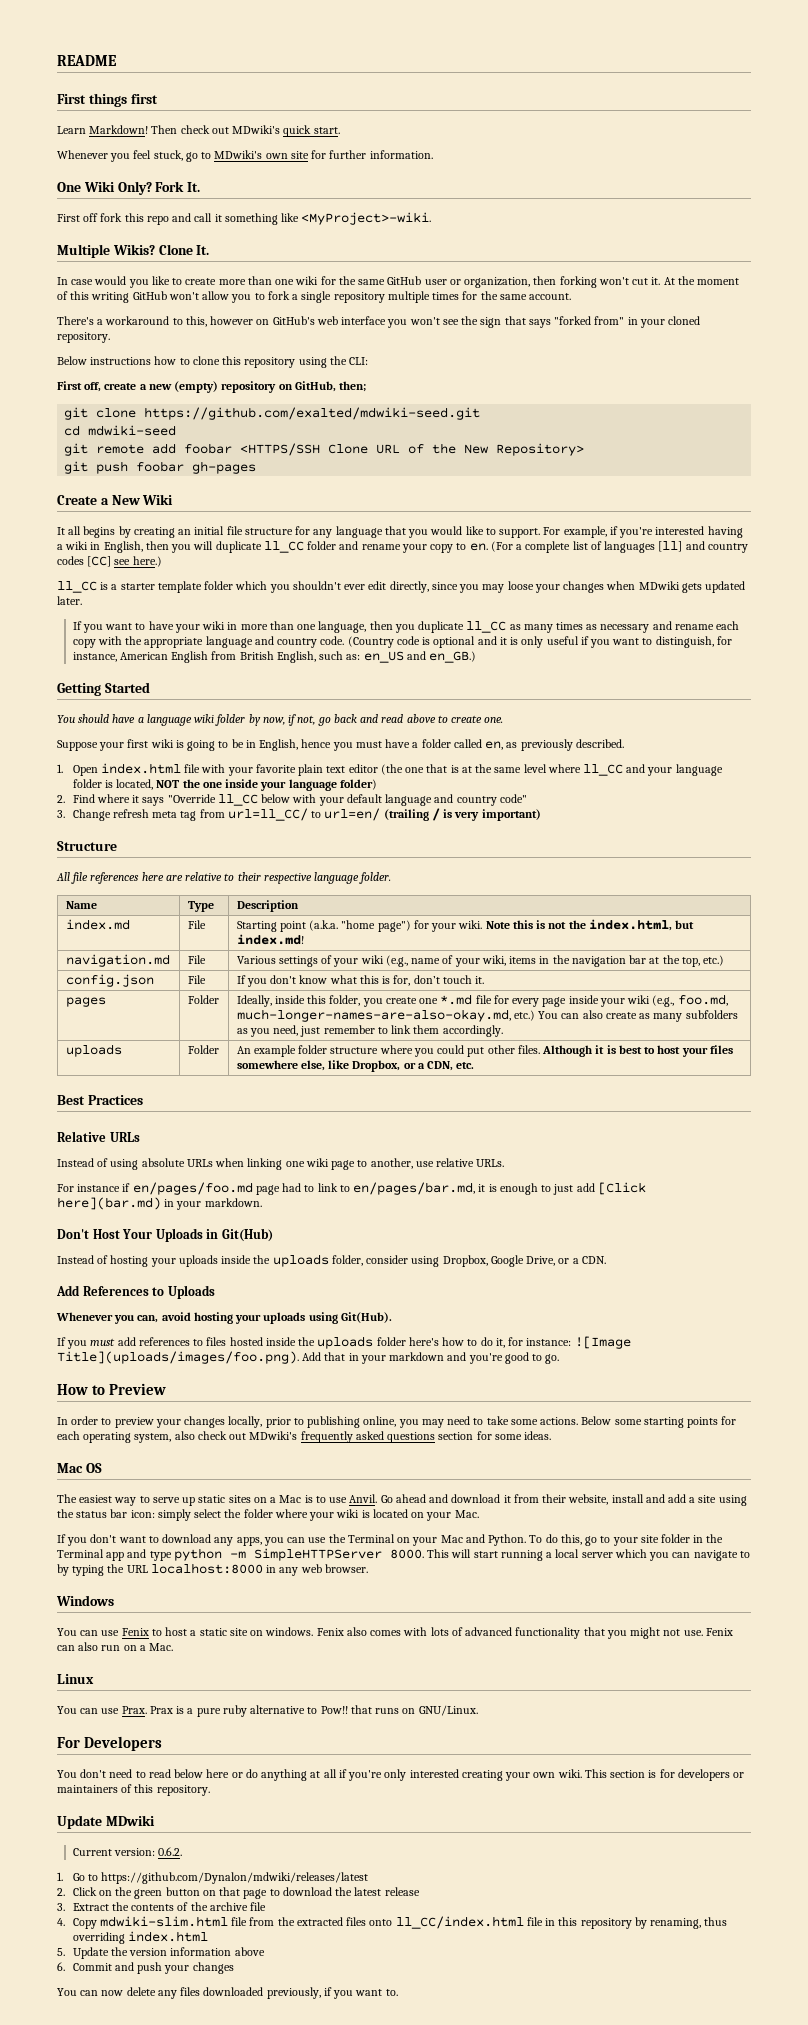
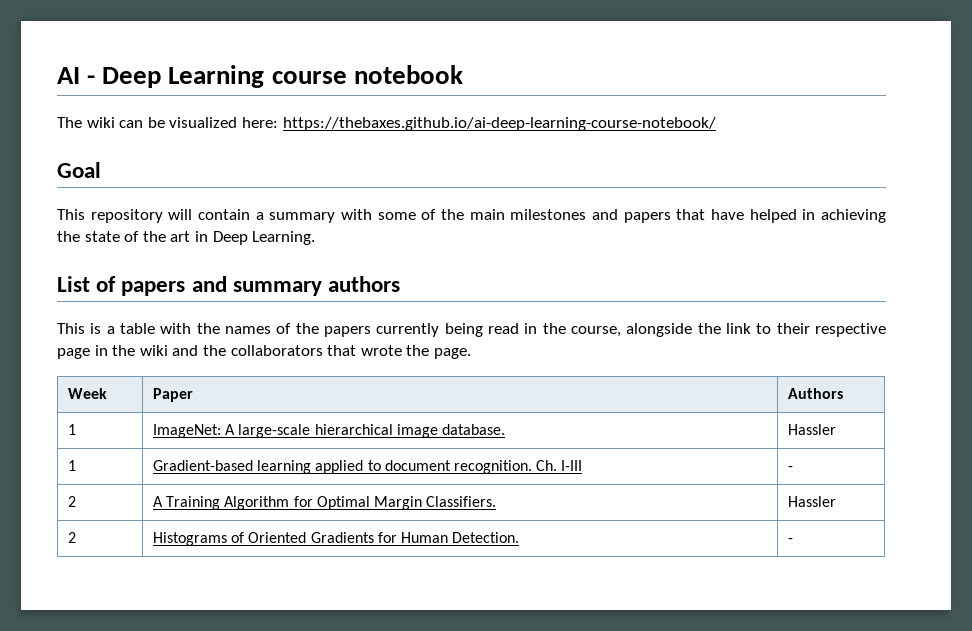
- README
- First things first
- Learn Markdown! Then check out MDwiki's quick start.
- Whenever you feel stuck, go to MDwiki's own site for further information.
- One Wiki Only? Fork It.
- First off fork this repo and call it something like <MyProject>-wiki.
- Multiple Wikis? Clone It.
- In case would you like to create more than one wiki for the same GitHub user or organization, then forking won't cut it. At the moment of this writing GitHub won't allow you to fork a single repository multiple times for the same account.
- There's a workaround to this, however on GitHub's web interface you won't see the sign that says "forked from" in your cloned repository.
- Below instructions how to clone this repository using the CLI:
- First off, create a new (empty) repository on GitHub, then;
- git clone https://github.com/exalted/mdwiki-seed.git
- cd mdwiki-seed
- git remote add foobar <HTTPS/SSH Clone URL of the New Repository>
- git push foobar gh-pages
- Create a New Wiki
- It all begins by creating an initial file structure for any language that you would like to support. For example, if you're interested having a wiki in English, then you will duplicate ll_CC folder and rename your copy to en. (For a complete list of languages [ll] and country codes [CC] see here.)
- ll_CC is a starter template folder which you shouldn't ever edit directly, since you may loose your changes when MDwiki gets updated later.
- If you want to have your wiki in more than one language, then you duplicate ll_CC as many times as necessary and rename each copy with the appropriate language and country code. (Country code is optional and it is only useful if you want to distinguish, for instance, American English from British English, such as: en_US and en_GB.)
- Getting Started
- You should have a language wiki folder by now, if not, go back and read above to create one.
- Suppose your first wiki is going to be in English, hence you must have a folder called en, as previously described.
- 1. Open index.html file with your favorite plain text editor (the one that is at the same level where ll_CC and your language folder is located, NOT the one inside your language folder)
- 2. Find where it says "Override ll_CC below with your default language and country code"
- 3. Change refresh meta tag from url=ll_CC/ to url=en/ (trailing / is very important)
- Structure
- All file references here are relative to their respective language folder.
- Name | Type | Description
- index.md | File | Starting point (a.k.a. "home page") for your wiki. Note this is not the index.html, but index.md!
- navigation.md | File | Various settings of your wiki (e.g., name of your wiki, items in the navigation bar at the top, etc.)
- config.json | File | If you don't know what this is for, don’t touch it.
- pages | Folder | Ideally, inside this folder, you create one *.md file for every page inside your wiki (e.g., foo.md, much-longer-names-are-also-okay.md, etc.) You can also create as many subfolders as you need, just remember to link them accordingly.
- uploads | Folder | An example folder structure where you could put other files. Although it is best to host your files somewhere else, like Dropbox, or a CDN, etc.
- Best Practices
- Relative URLs
- Instead of using absolute URLs when linking one wiki page to another, use relative URLs.
- For instance if en/pages/foo.md page had to link to en/pages/bar.md, it is enough to just add [Click here](bar.md) in your markdown.
- Don't Host Your Uploads in Git(Hub)
- Instead of hosting your uploads inside the uploads folder, consider using Dropbox, Google Drive, or a CDN.
- Add References to Uploads
- Whenever you can, avoid hosting your uploads using Git(Hub).
- If you must add references to files hosted inside the uploads folder here's how to do it, for instance: ![Image Title](uploads/images/foo.png). Add that in your markdown and you're good to go.
- How to Preview
- In order to preview your changes locally, prior to publishing online, you may need to take some actions. Below some starting points for each operating system, also check out MDwiki's frequently asked questions section for some ideas.
- Mac OS
- The easiest way to serve up static sites on a Mac is to use Anvil. Go ahead and download it from their website, install and add a site using the status bar icon: simply select the folder where your wiki is located on your Mac.
- If you don't want to download any apps, you can use the Terminal on your Mac and Python. To do this, go to your site folder in the Terminal app and type python -m SimpleHTTPServer 8000. This will start running a local server which you can navigate to by typing the URL localhost:8000 in any web browser.
- Windows
- You can use Fenix to host a static site on windows. Fenix also comes with lots of advanced functionality that you might not use. Fenix can also run on a Mac.
- Linux
- You can use Prax. Prax is a pure ruby alternative to Pow!! that runs on GNU/Linux.
- For Developers
- You don't need to read below here or do anything at all if you're only interested creating your own wiki. This section is for developers or maintainers of this repository.
- Update MDwiki
- Current version: 0.6.2.
- 1. Go to https://github.com/Dynalon/mdwiki/releases/latest
- 2. Click on the green button on that page to download the latest release
- 3. Extract the contents of the archive file
- 4. Copy mdwiki-slim.html file from the extracted files onto ll_CC/index.html file in this repository by renaming, thus overriding index.html
- 5. Update the version information above
- 6. Commit and push your changes
- You can now delete any files downloaded previously, if you want to.
+ AI - Deep Learning course notebook
+ The wiki can be visualized here: https://thebaxes.github.io/ai-deep-learning-course-notebook/
+ Goal
+ This repository will contain a summary with some of the main milestones and papers that have helped in achieving the state of the art in Deep Learning.
+ List of papers and summary authors
+ This is a table with the names of the papers currently being read in the course, alongside the link to their respective page in the wiki and the collaborators that wrote the page.
+ Week | Paper | Authors
+ 1 | ImageNet: A large-scale hierarchical image database. | Hassler
+ 1 | Gradient-based learning applied to document recognition. Ch. I-III | -
+ 2 | A Training Algorithm for Optimal Margin Classifiers. | Hassler
+ 2 | Histograms of Oriented Gradients for Human Detection. | -

